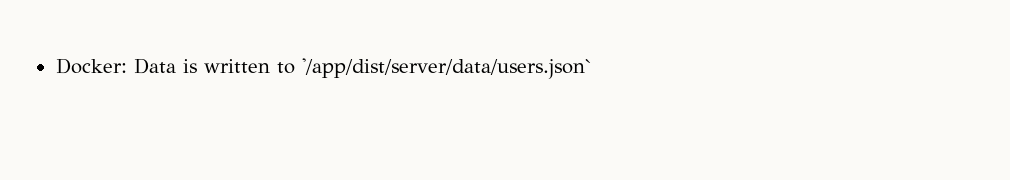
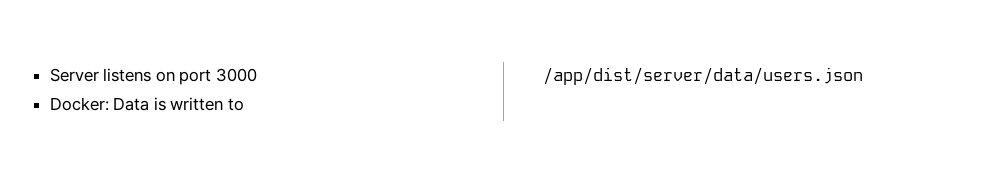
+ Server listens on port 3000
- Docker: Data is written to '/app/dist/server/data/users.json`
+ Docker: Data is written to /app/dist/server/data/users.json

